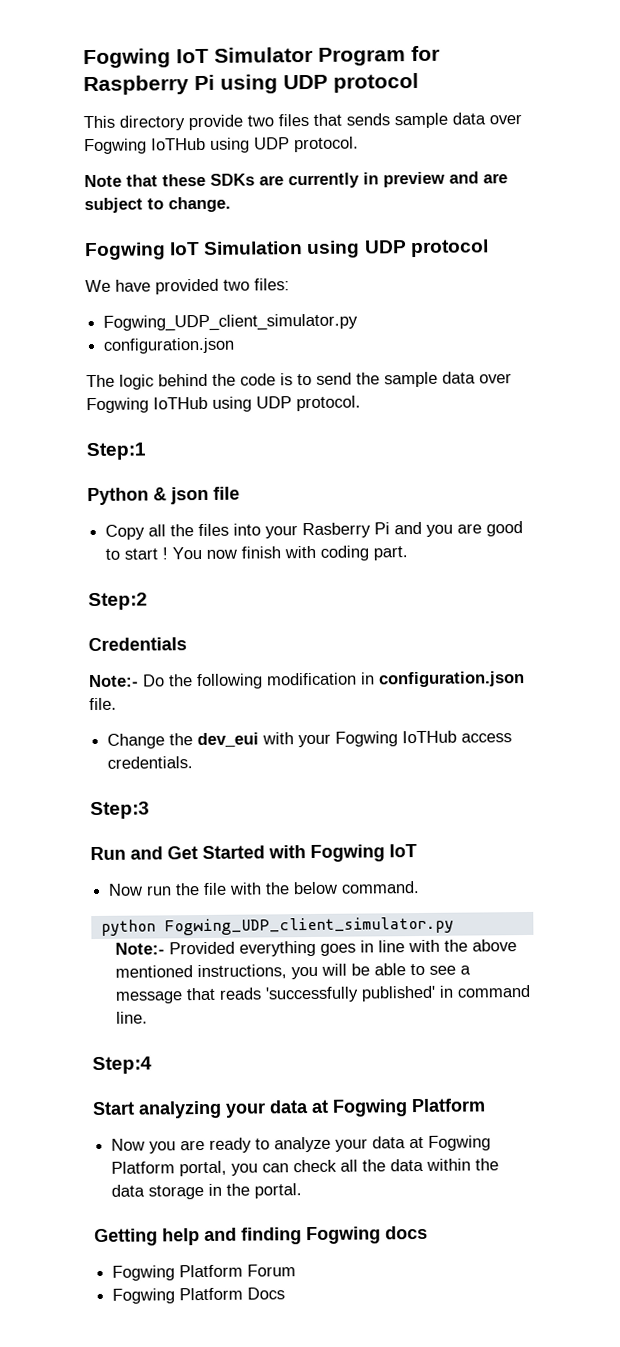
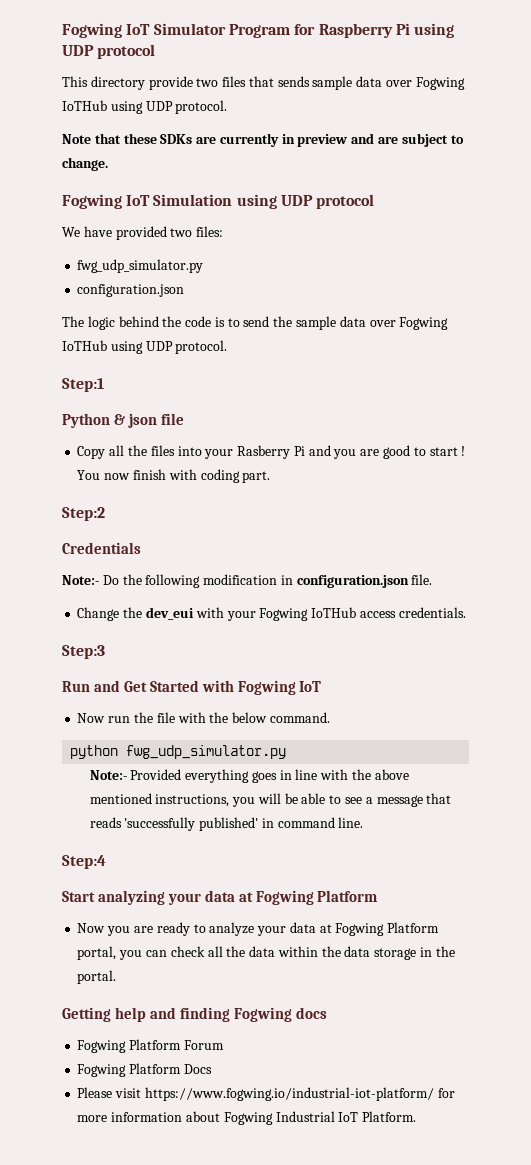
  We have provided two files:
- Fogwing_UDP_client_simulator.py
+ fwg_udp_simulator.py
- python Fogwing_UDP_client_simulator.py
+ python fwg_udp_simulator.py
+ Please visit https://www.fogwing.io/industrial-iot-platform/ for more information about Fogwing Industrial IoT Platform.

